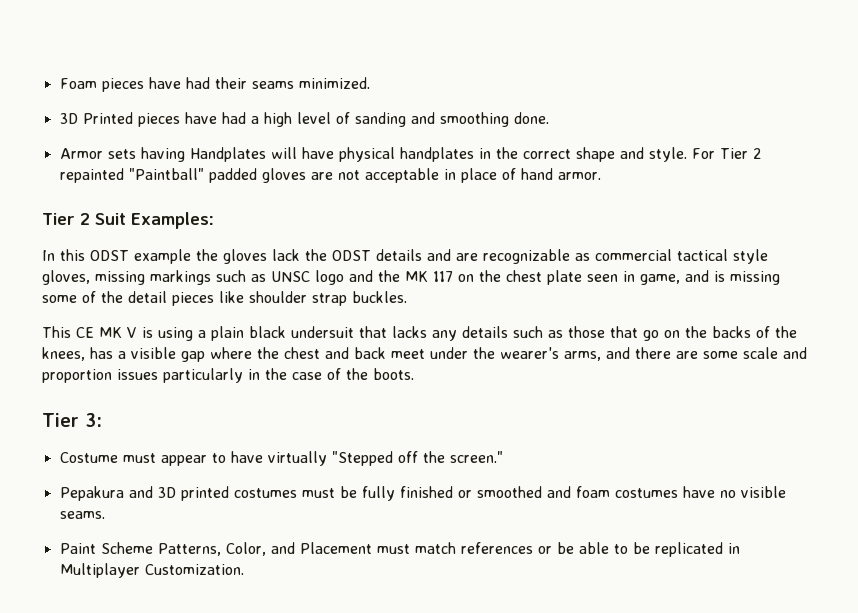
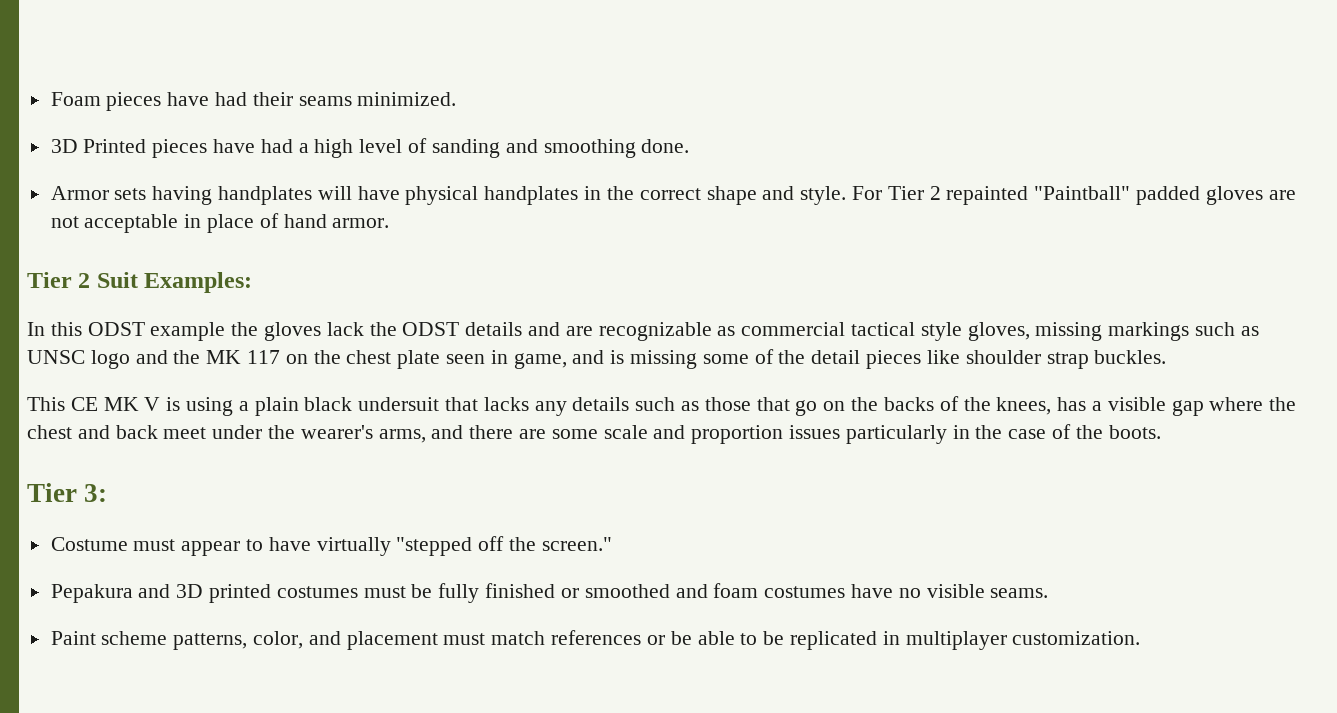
- Armor sets having Handplates will have physical handplates in the correct shape and style.
+ Armor sets having handplates will have physical handplates in the correct shape and style.
- Costume must appear to have virtually "Stepped off the screen."
+ Costume must appear to have virtually "stepped off the screen."
- Paint Scheme Patterns, Color, and Placement must match references or be able to be replicated in Multiplayer Customization.
+ Paint scheme patterns, color, and placement must match references or be able to be replicated in multiplayer customization.

